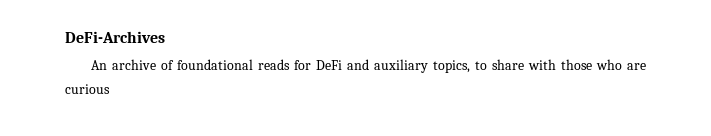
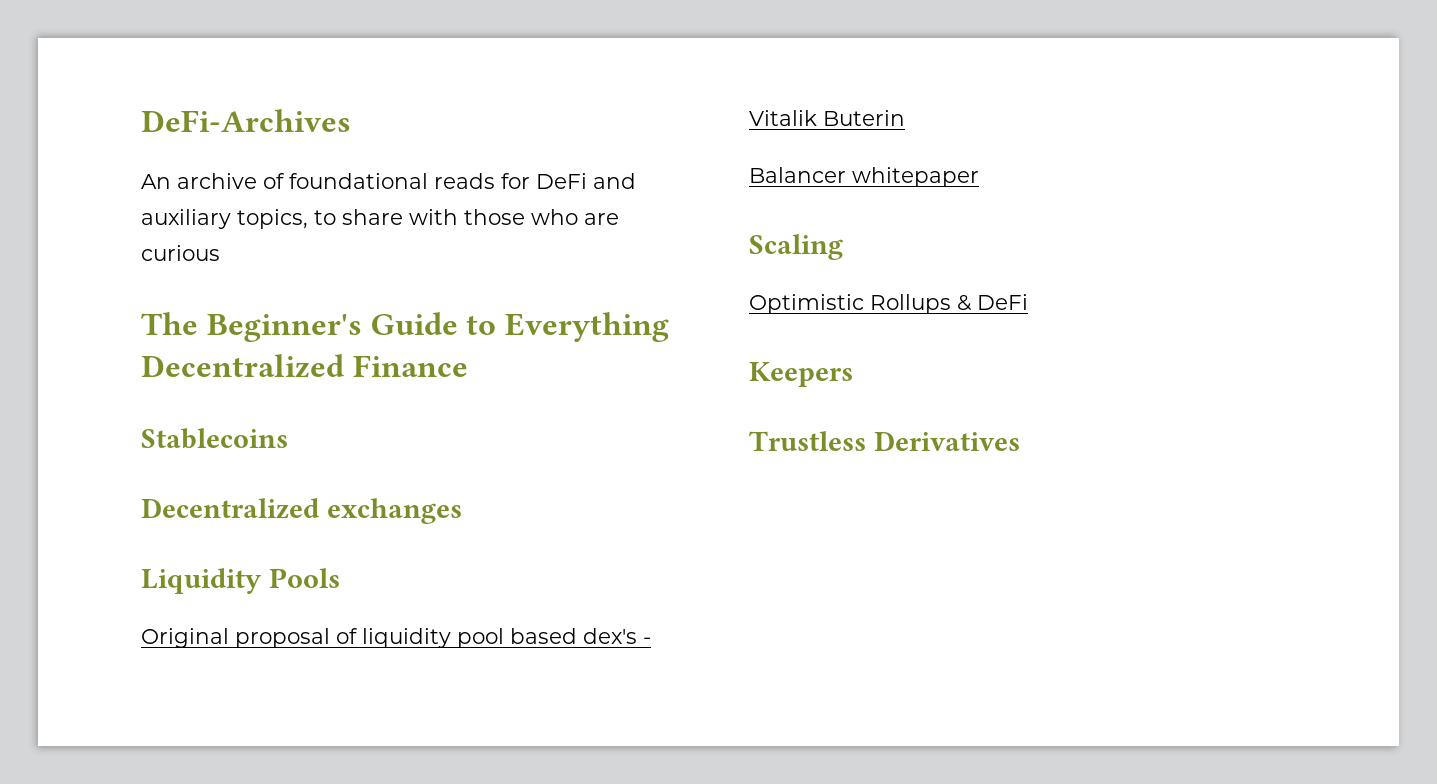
+ The Beginner's Guide to Everything Decentralized Finance
+ Stablecoins
+ Decentralized exchanges
+ Liquidity Pools
+ Original proposal of liquidity pool based dex's - Vitalik Buterin
+ Balancer whitepaper
+ Scaling
+ Optimistic Rollups & DeFi
+ Keepers
+ Trustless Derivatives

